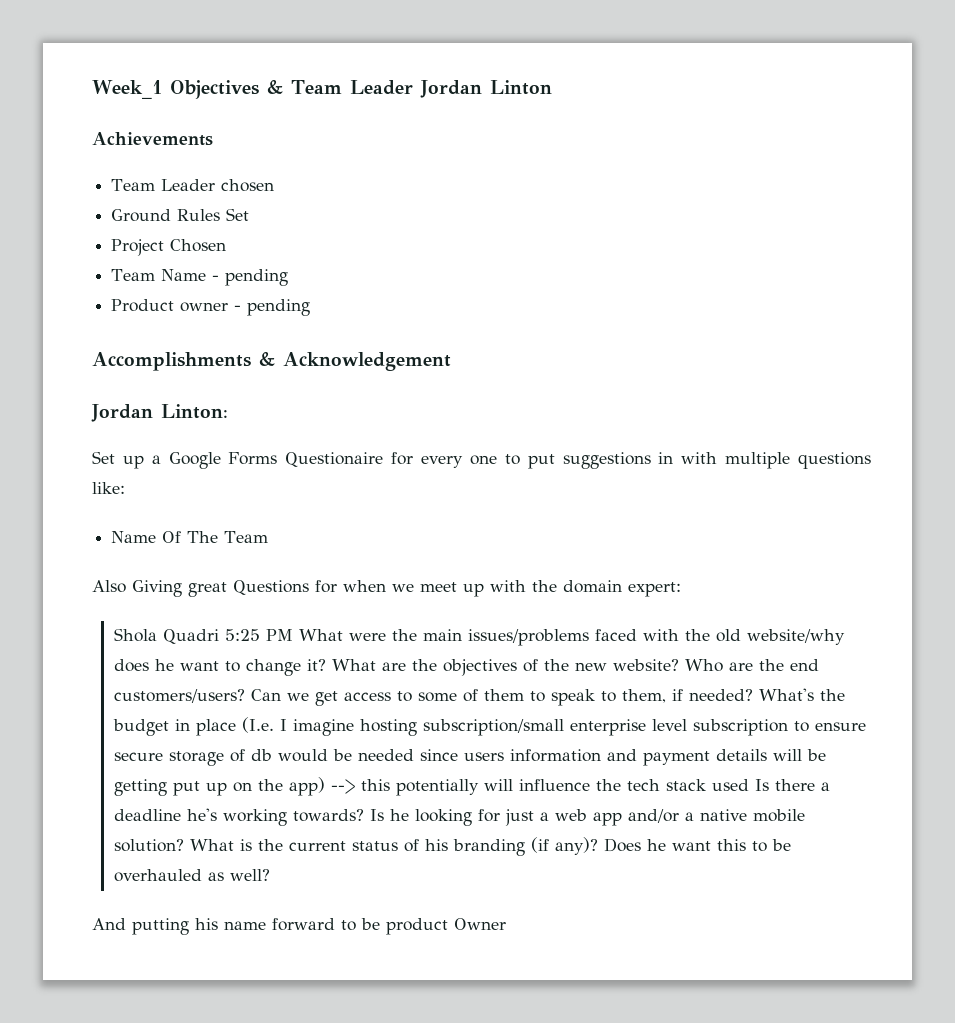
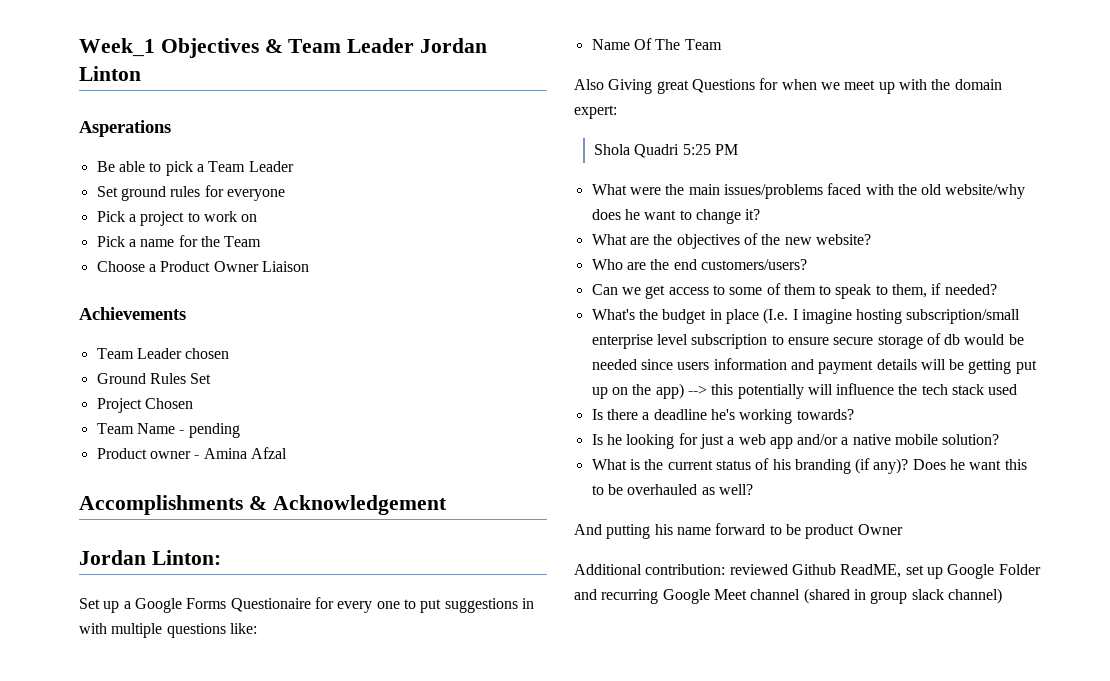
+ Asperations
+ Be able to pick a Team Leader
+ Set ground rules for everyone
+ Pick a project to work on
+ Pick a name for the Team
+ Choose a Product Owner Liaison
- Product owner - pending
+ Product owner - Amina Afzal
- Shola Quadri 5:25 PM What were the main issues/problems faced with the old website/why does he want to change it? What are the objectives of the new website? Who are the end customers/users? Can we get access to some of them to speak to them, if needed? What's the budget in place (I.e. I imagine hosting subscription/small enterprise level subscription to ensure secure storage of db would be needed since users information and payment details will be getting put up on the app) --> this potentially will influence the tech stack used Is there a deadline he's working towards? Is he looking for just a web app and/or a native mobile solution? What is the current status of his branding (if any)?
+ Shola Quadri 5:25 PM
+ What were the main issues/problems faced with the old website/why does he want to change it?
+ What are the objectives of the new website?
+ Who are the end customers/users?
+ Can we get access to some of them to speak to them, if needed?
+ What's the budget in place (I.e. I imagine hosting subscription/small enterprise level subscription to ensure secure storage of db would be needed since users information and payment details will be getting put up on the app) --> this potentially will influence the tech stack used
+ Is there a deadline he's working towards?
+ Is he looking for just a web app and/or a native mobile solution?
+ What is the current status of his branding (if any)?
+ Additional contribution: reviewed Github ReadME, set up Google Folder and recurring Google Meet channel (shared in group slack channel)

